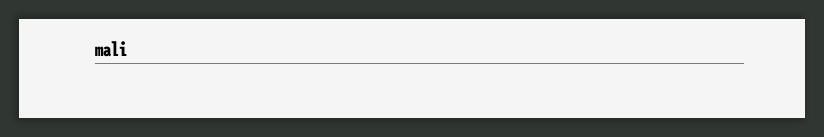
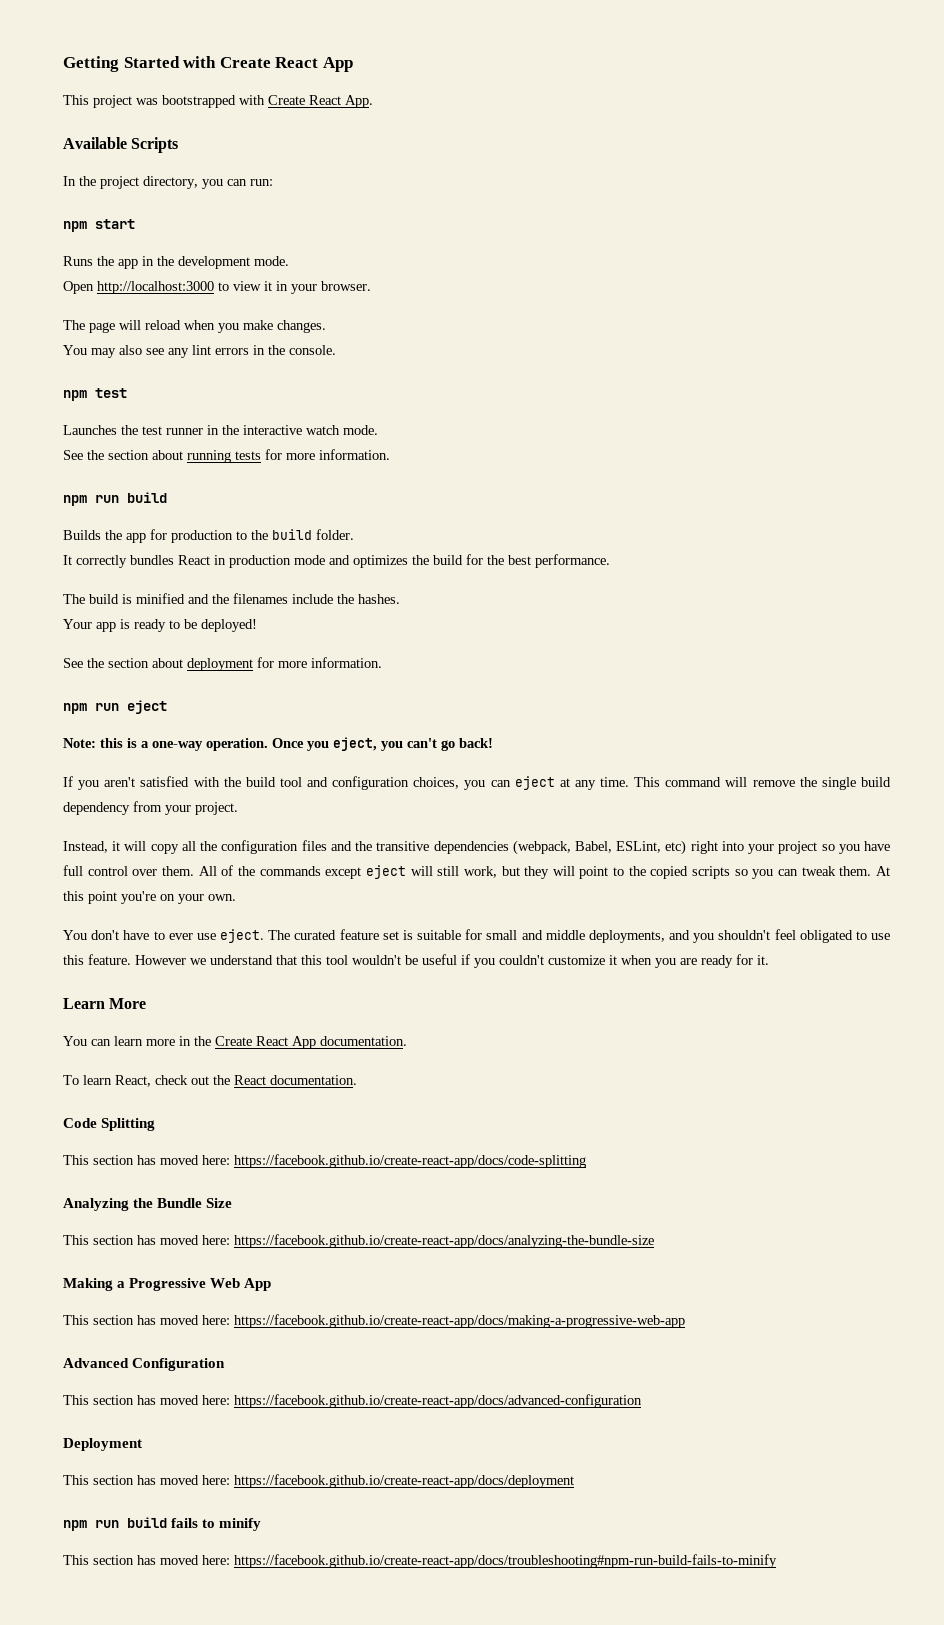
- mali
+ Getting Started with Create React App
+ This project was bootstrapped with Create React App.
+ Available Scripts
+ In the project directory, you can run:
+ npm start
+ Runs the app in the development mode.
+ Open http://localhost:3000 to view it in your browser.
+ The page will reload when you make changes.
+ You may also see any lint errors in the console.
+ npm test
+ Launches the test runner in the interactive watch mode.
+ See the section about running tests for more information.
+ npm run build
+ Builds the app for production to the build folder.
+ It correctly bundles React in production mode and optimizes the build for the best performance.
+ The build is minified and the filenames include the hashes.
+ Your app is ready to be deployed!
+ See the section about deployment for more information.
+ npm run eject
+ Note: this is a one-way operation. Once you eject, you can't go back!
+ If you aren't satisfied with the build tool and configuration choices, you can eject at any time. This command will remove the single build dependency from your project.
+ Instead, it will copy all the configuration files and the transitive dependencies (webpack, Babel, ESLint, etc) right into your project so you have full control over them. All of the commands except eject will still work, but they will point to the copied scripts so you can tweak them. At this point you're on your own.
+ You don't have to ever use eject. The curated feature set is suitable for small and middle deployments, and you shouldn't feel obligated to use this feature. However we understand that this tool wouldn't be useful if you couldn't customize it when you are ready for it.
+ Learn More
+ You can learn more in the Create React App documentation.
+ To learn React, check out the React documentation.
+ Code Splitting
+ This section has moved here: https://facebook.github.io/create-react-app/docs/code-splitting
+ Analyzing the Bundle Size
+ This section has moved here: https://facebook.github.io/create-react-app/docs/analyzing-the-bundle-size
+ Making a Progressive Web App
+ This section has moved here: https://facebook.github.io/create-react-app/docs/making-a-progressive-web-app
+ Advanced Configuration
+ This section has moved here: https://facebook.github.io/create-react-app/docs/advanced-configuration
+ Deployment
+ This section has moved here: https://facebook.github.io/create-react-app/docs/deployment
+ npm run build fails to minify
+ This section has moved here: https://facebook.github.io/create-react-app/docs/troubleshooting#npm-run-build-fails-to-minify

